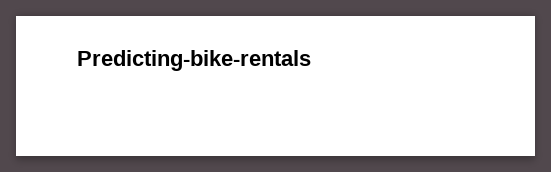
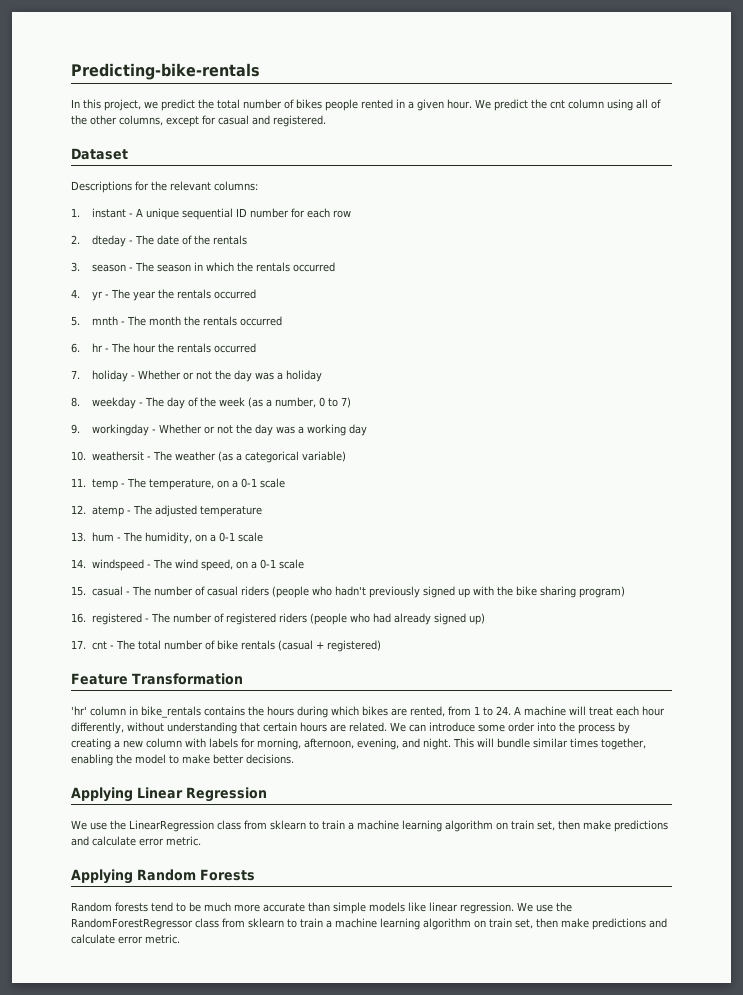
+ In this project, we predict the total number of bikes people rented in a given hour. We predict the cnt column using all of the other columns, except for casual and registered.
+ Dataset
+ Descriptions for the relevant columns:
+ 1. instant - A unique sequential ID number for each row
+ 2. dteday - The date of the rentals
+ 3. season - The season in which the rentals occurred
+ 4. yr - The year the rentals occurred
+ 5. mnth - The month the rentals occurred
+ 6. hr - The hour the rentals occurred
+ 7. holiday - Whether or not the day was a holiday
+ 8. weekday - The day of the week (as a number, 0 to 7)
+ 9. workingday - Whether or not the day was a working day
+ 10. weathersit - The weather (as a categorical variable)
+ 11. temp - The temperature, on a 0-1 scale
+ 12. atemp - The adjusted temperature
+ 13. hum - The humidity, on a 0-1 scale
+ 14. windspeed - The wind speed, on a 0-1 scale
+ 15. casual - The number of casual riders (people who hadn't previously signed up with the bike sharing program)
+ 16. registered - The number of registered riders (people who had already signed up)
+ 17. cnt - The total number of bike rentals (casual + registered)
+ Feature Transformation
+ 'hr' column in bike_rentals contains the hours during which bikes are rented, from 1 to 24. A machine will treat each hour differently, without understanding that certain hours are related. We can introduce some order into the process by creating a new column with labels for morning, afternoon, evening, and night. This will bundle similar times together, enabling the model to make better decisions.
+ Applying Linear Regression
+ We use the LinearRegression class from sklearn to train a machine learning algorithm on train set, then make predictions and calculate error metric.
+ Applying Random Forests
+ Random forests tend to be much more accurate than simple models like linear regression. We use the RandomForestRegressor class from sklearn to train a machine learning algorithm on train set, then make predictions and calculate error metric.

